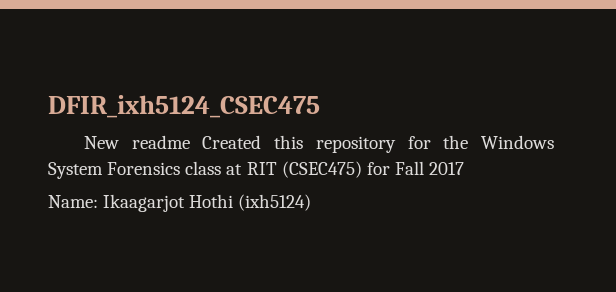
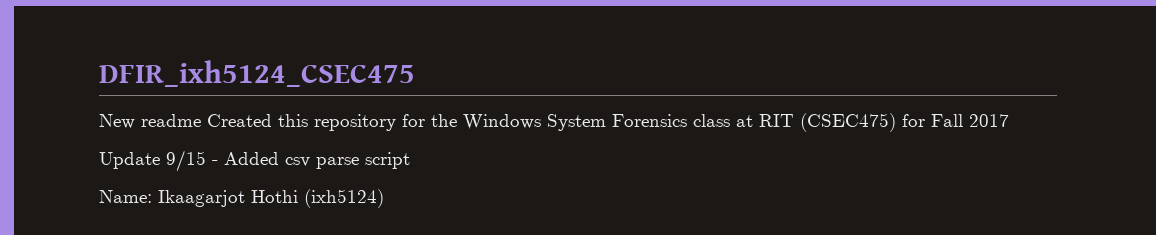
+ Update 9/15 - Added csv parse script

